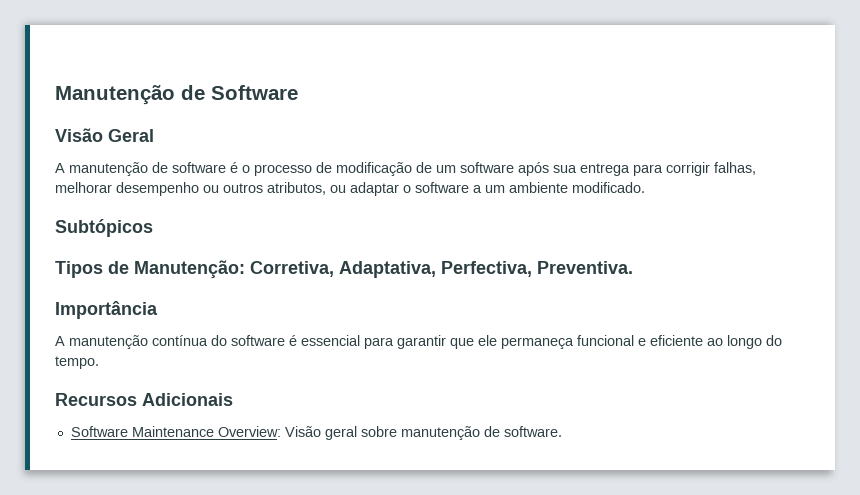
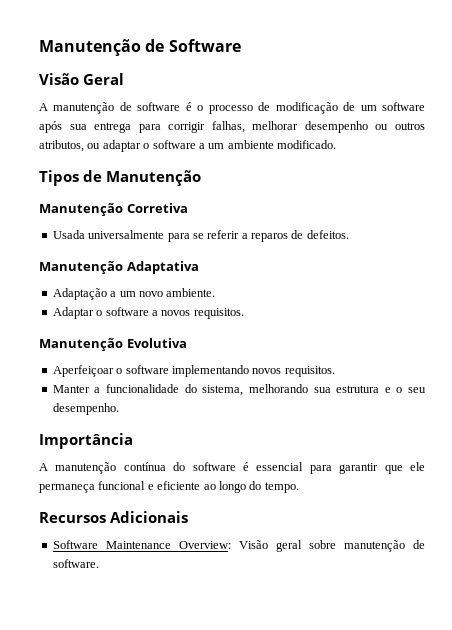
- Subtópicos
- Tipos de Manutenção: Corretiva, Adaptativa, Perfectiva, Preventiva.
+ Tipos de Manutenção
+ Manutenção Corretiva
+ Usada universalmente para se referir a reparos de defeitos.
+ Manutenção Adaptativa
+ Adaptação a um novo ambiente.
+ Adaptar o software a novos requisitos.
+ Manutenção Evolutiva
+ Aperfeiçoar o software implementando novos requisitos.
+ Manter a funcionalidade do sistema, melhorando sua estrutura e o seu desempenho.

